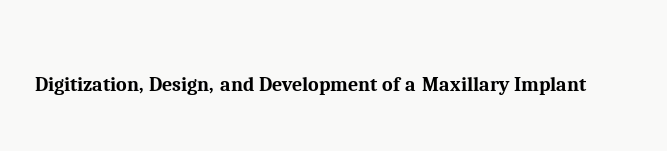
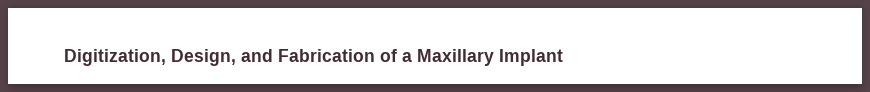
- Digitization, Design, and Development of a Maxillary Implant
+ Digitization, Design, and Fabrication of a Maxillary Implant

